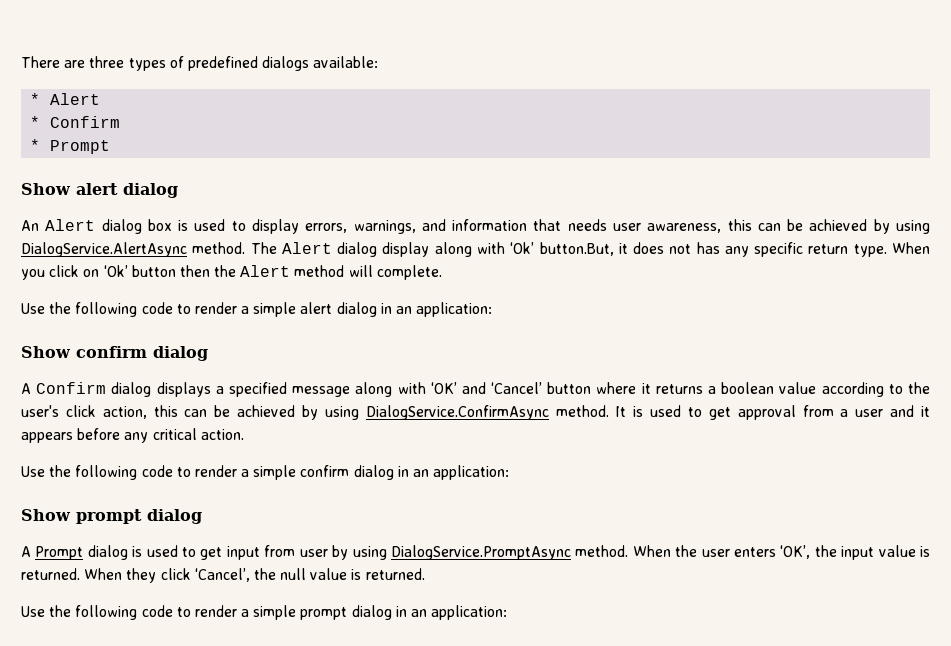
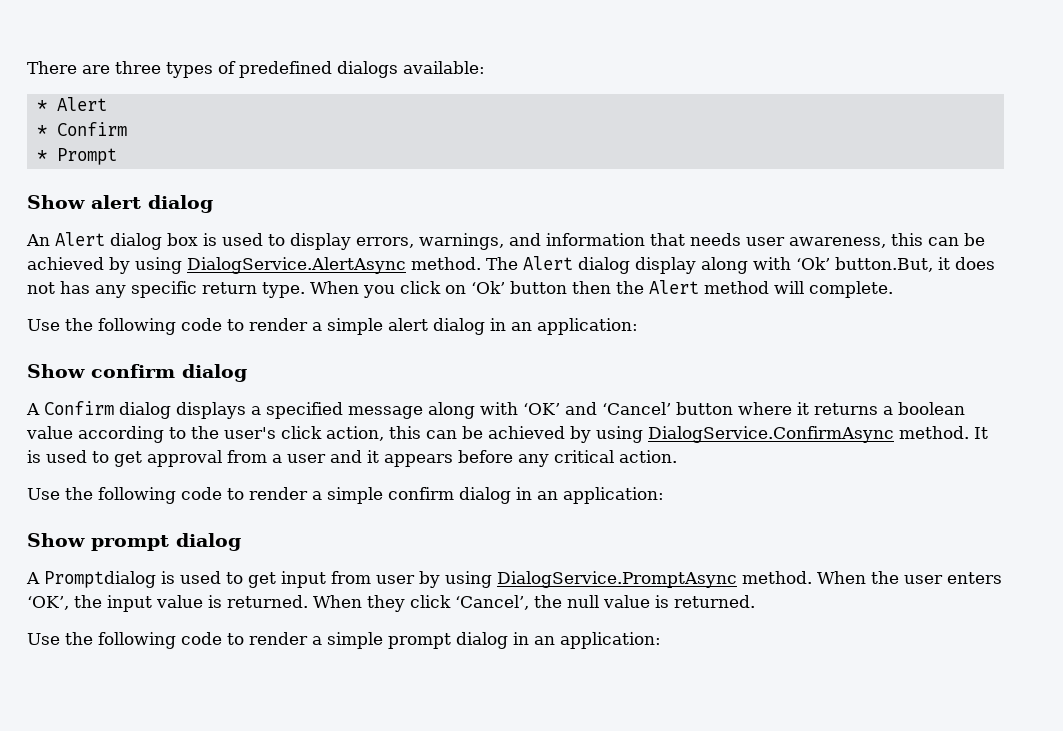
- A Prompt dialog is used to get input from user by using DialogService.PromptAsync method.
+ A Promptdialog is used to get input from user by using DialogService.PromptAsync method.

